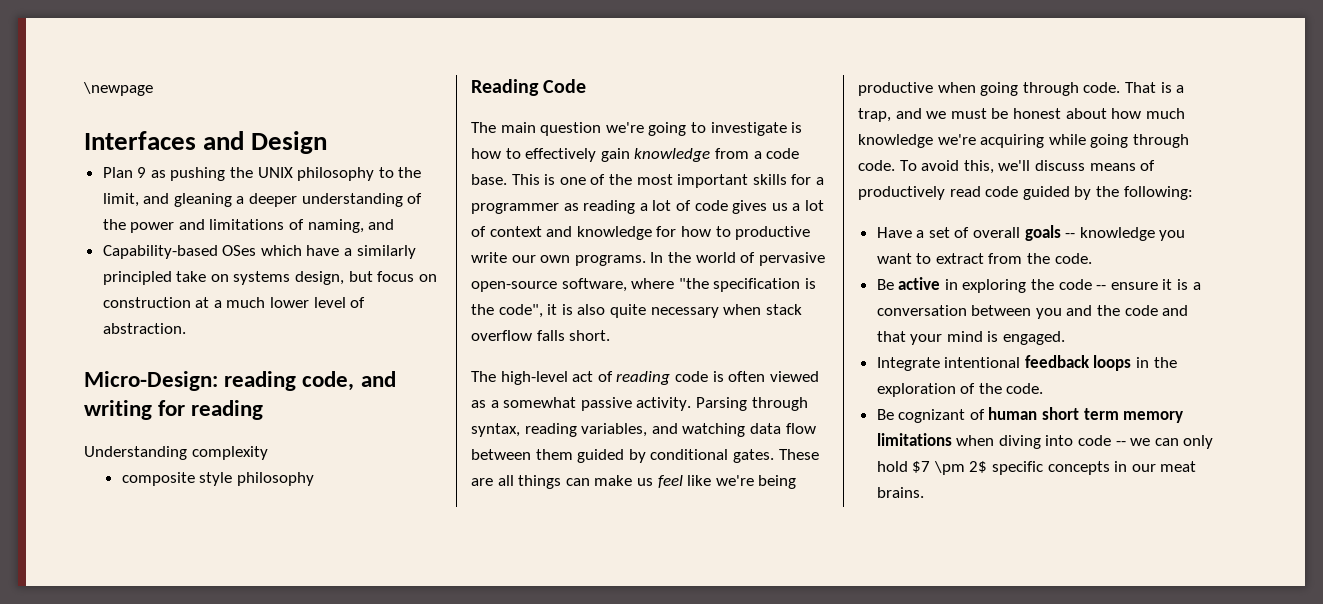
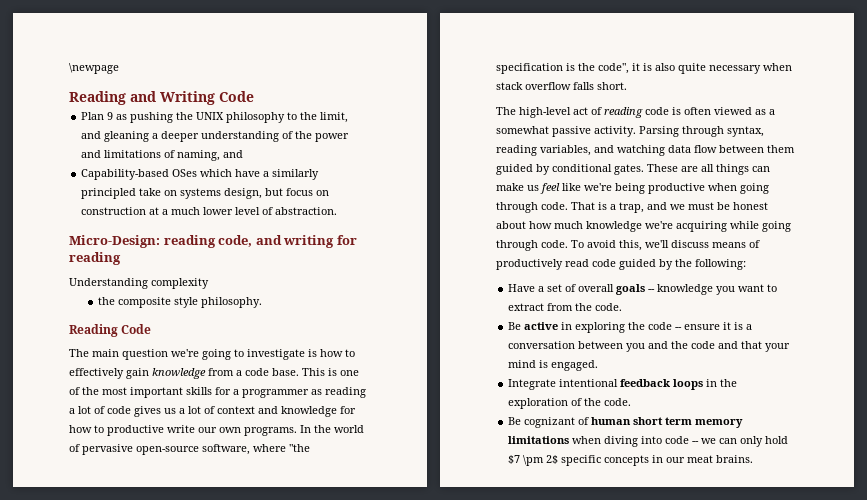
- Interfaces and Design
+ Reading and Writing Code
- composite style philosophy
+ the composite style philosophy.

